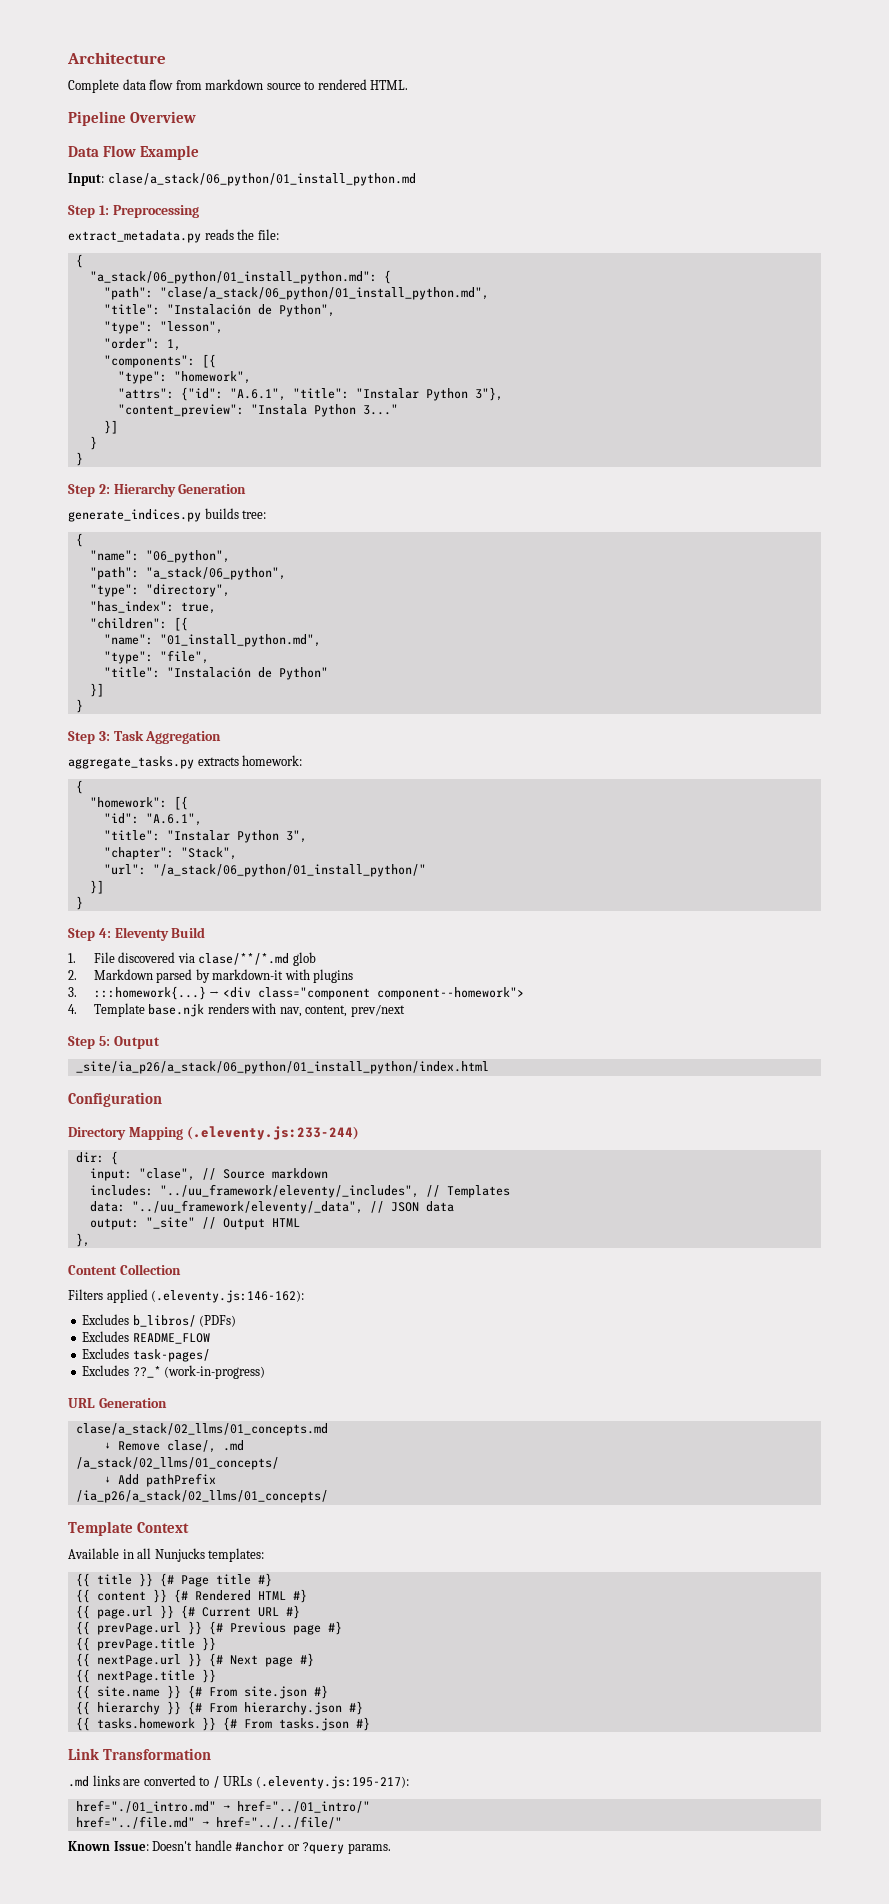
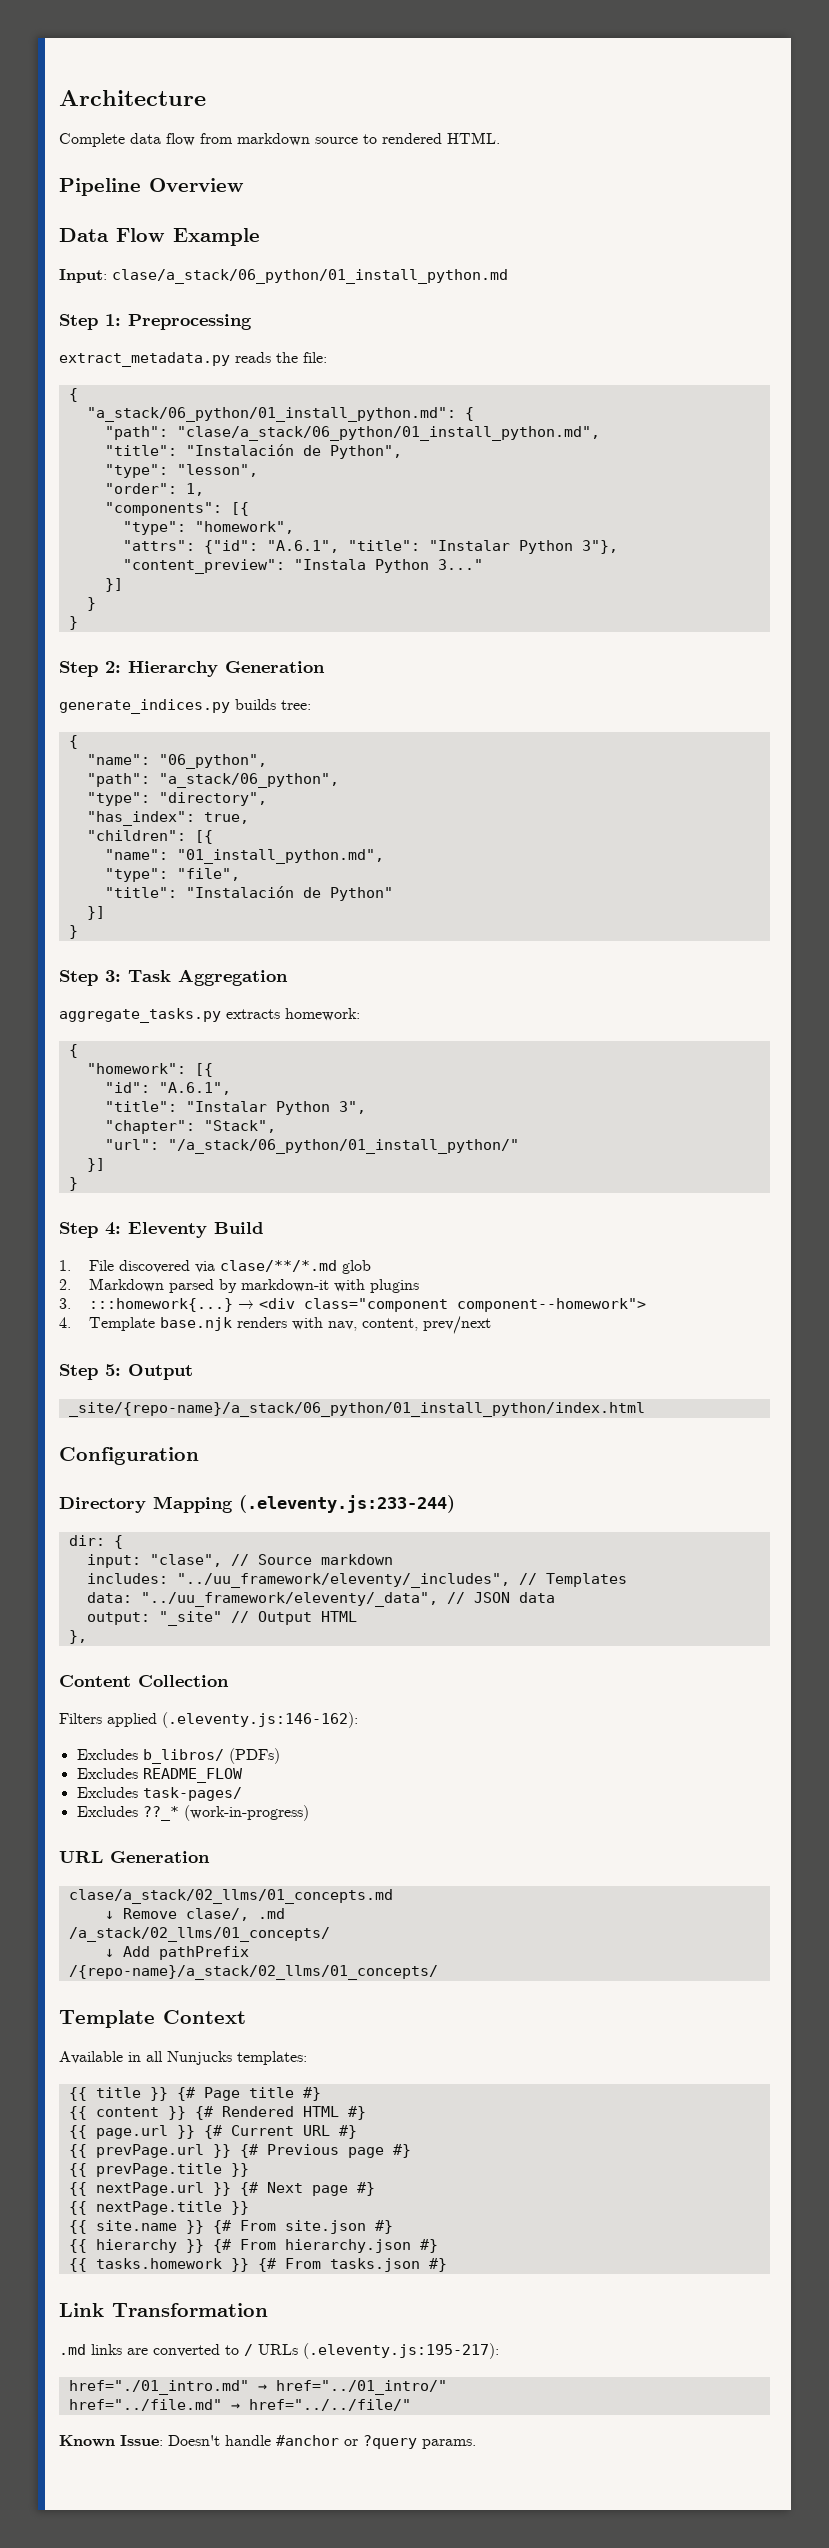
- _site/ia_p26/a_stack/06_python/01_install_python/index.html
+ _site/{repo-name}/a_stack/06_python/01_install_python/index.html
- /ia_p26/a_stack/02_llms/01_concepts/
+ /{repo-name}/a_stack/02_llms/01_concepts/

